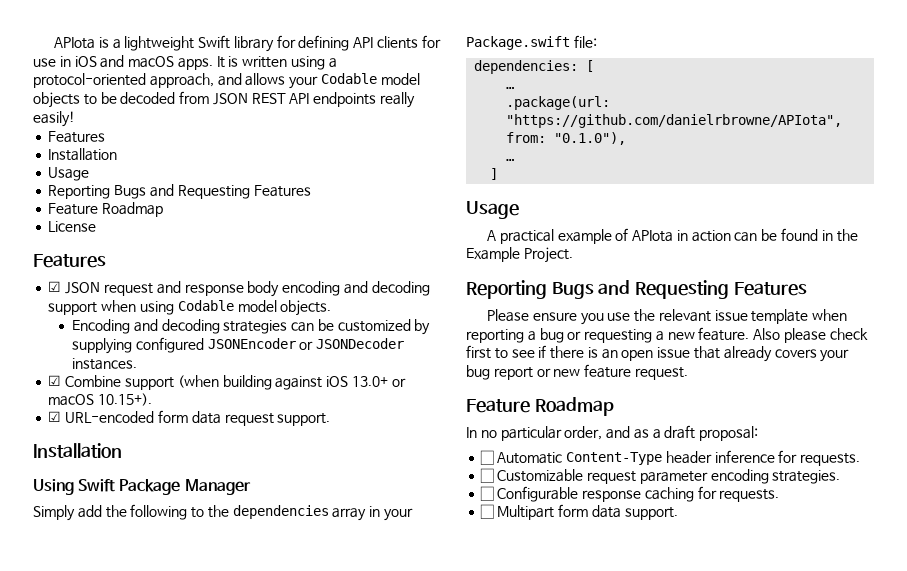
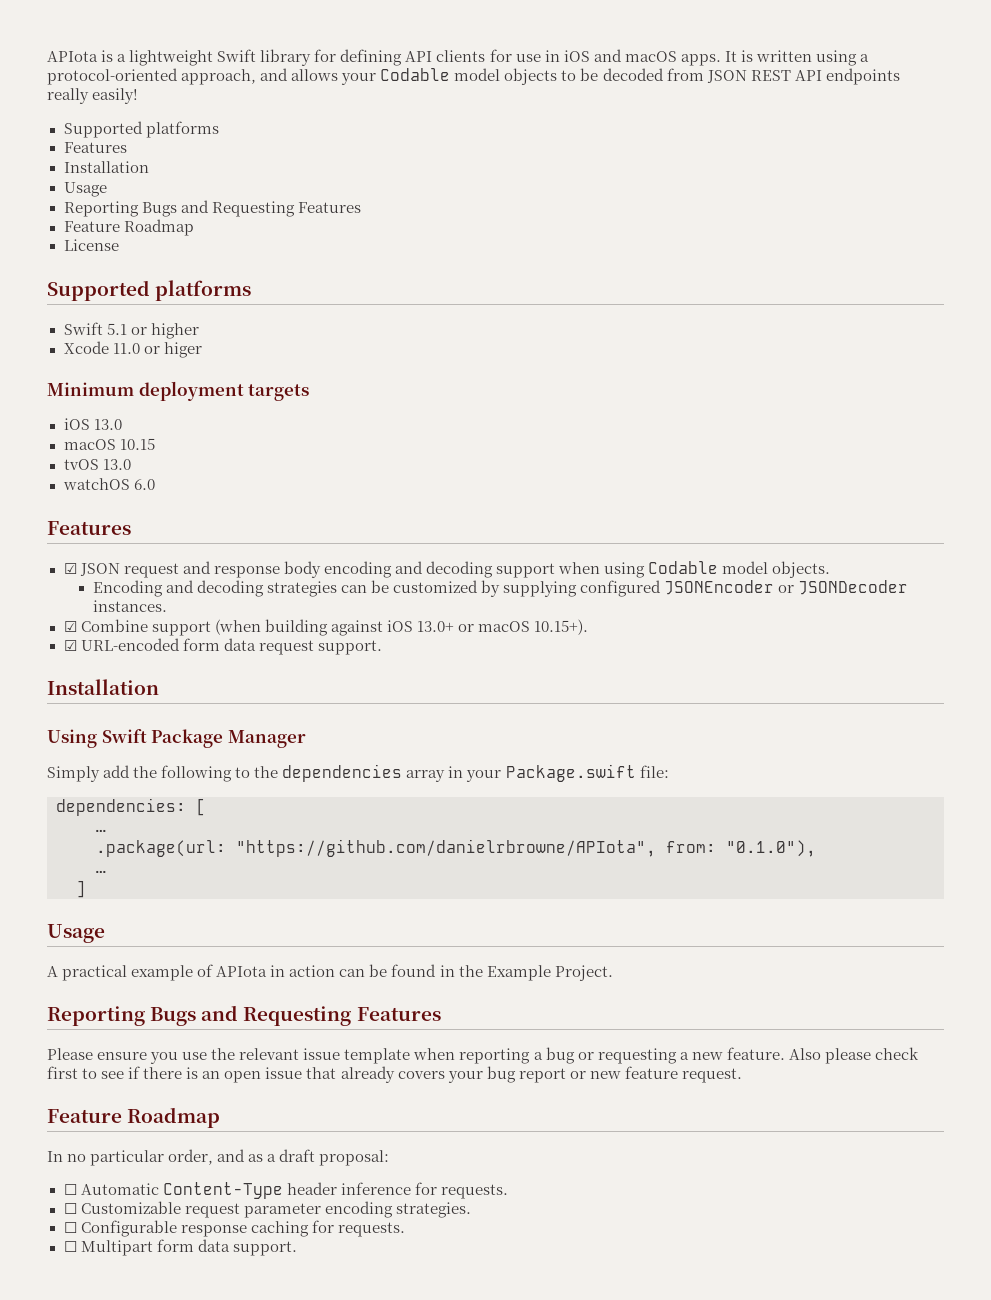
  It is written using a protocol-oriented approach, and allows your Codable model objects to be decoded from JSON REST API endpoints really easily!
+ Supported platforms
  License
+ Supported platforms
+ Swift 5.1 or higher
+ Xcode 11.0 or higer
+ Minimum deployment targets
+ iOS 13.0
+ macOS 10.15
+ tvOS 13.0
+ watchOS 6.0

